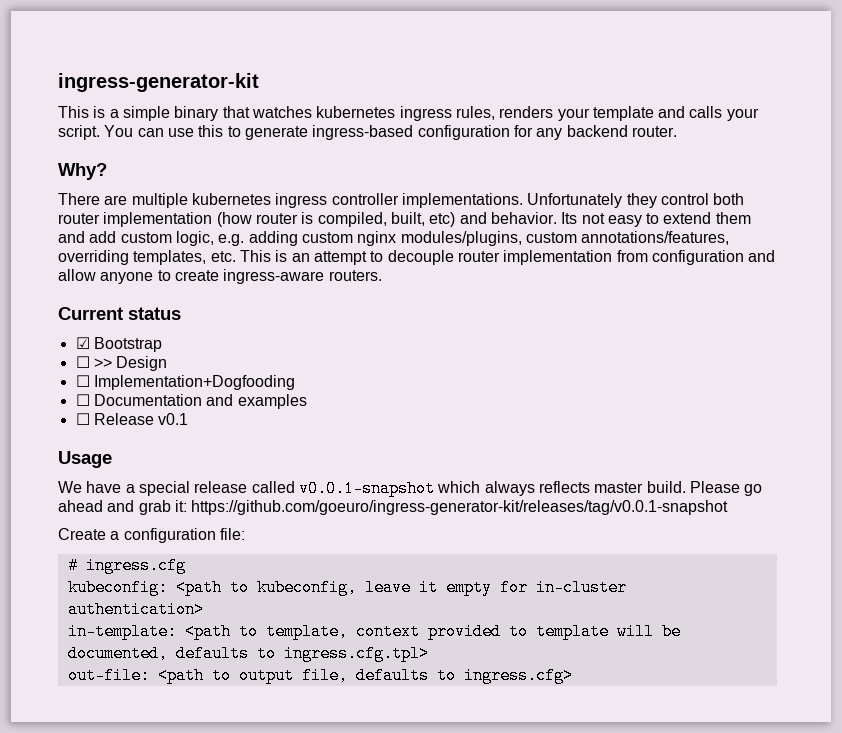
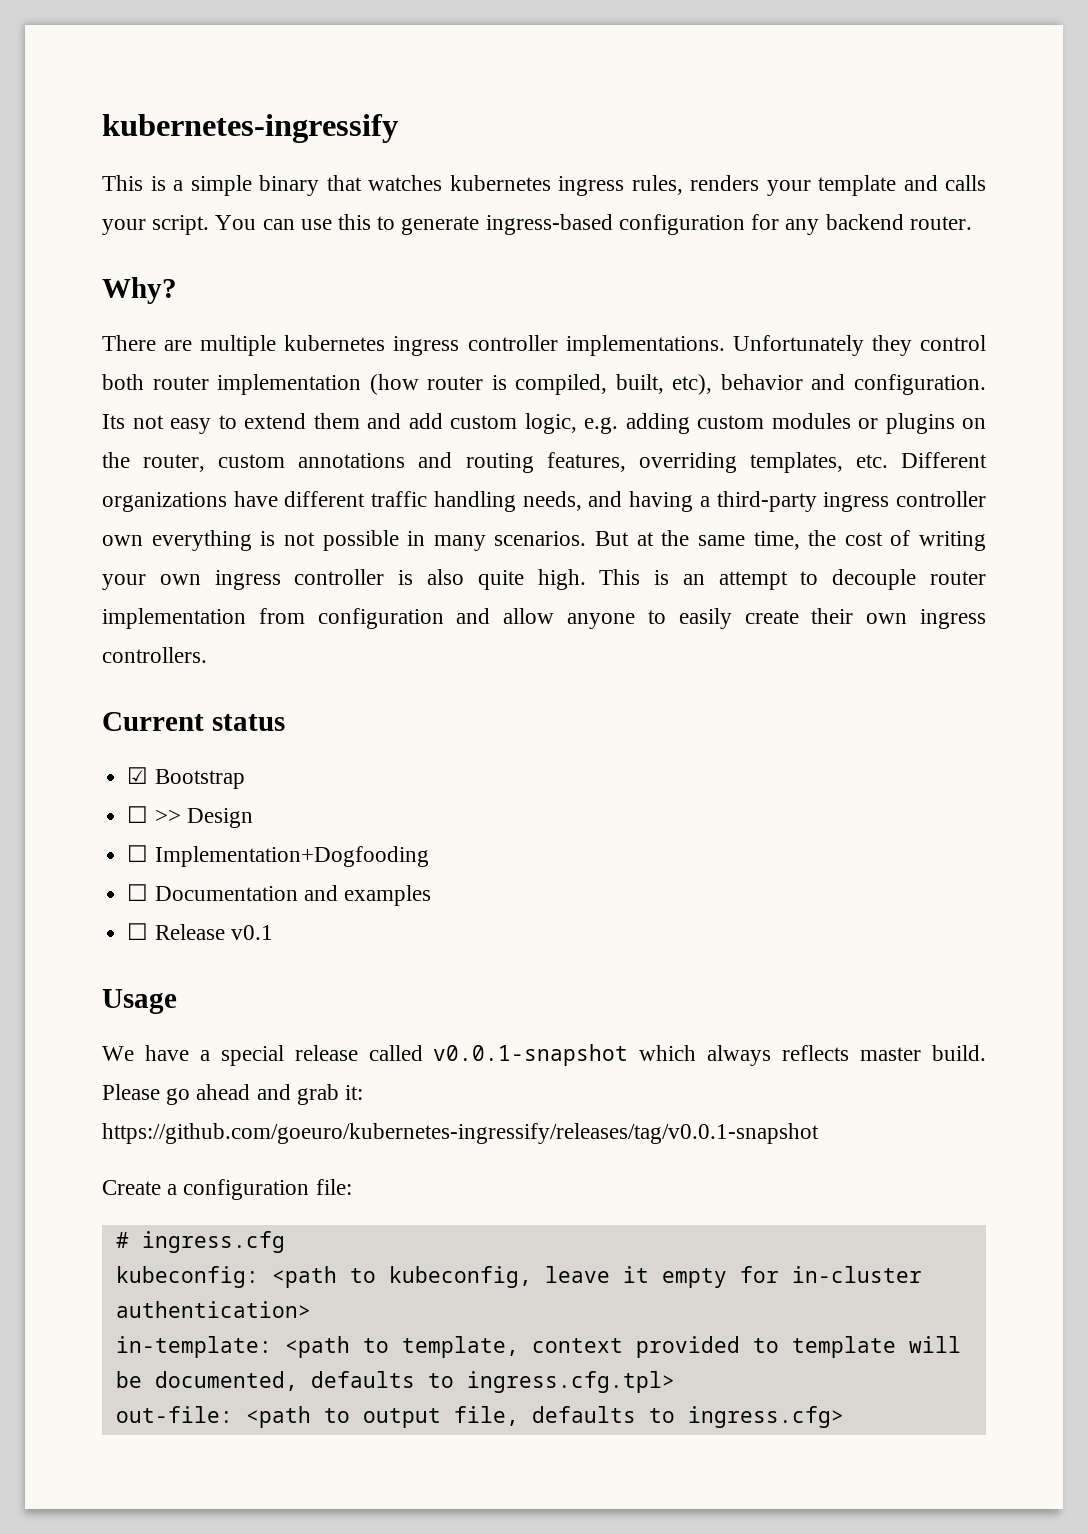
- ingress-generator-kit
+ kubernetes-ingressify
- Unfortunately they control both router implementation (how router is compiled, built, etc) and behavior.
+ Unfortunately they control both router implementation (how router is compiled, built, etc), behavior and configuration.
- Its not easy to extend them and add custom logic, e.g. adding custom nginx modules/plugins, custom annotations/features, overriding templates, etc. This is an attempt to decouple router implementation from configuration and allow anyone to create ingress-aware routers.
+ Its not easy to extend them and add custom logic, e.g. adding custom modules or plugins on the router, custom annotations and routing features, overriding templates, etc. Different organizations have different traffic handling needs, and having a third-party ingress controller own everything is not possible in many scenarios. But at the same time, the cost of writing your own ingress controller is also quite high. This is an attempt to decouple router implementation from configuration and allow anyone to easily create their own ingress controllers.
- Please go ahead and grab it: https://github.com/goeuro/ingress-generator-kit/releases/tag/v0.0.1-snapshot
+ Please go ahead and grab it: https://github.com/goeuro/kubernetes-ingressify/releases/tag/v0.0.1-snapshot

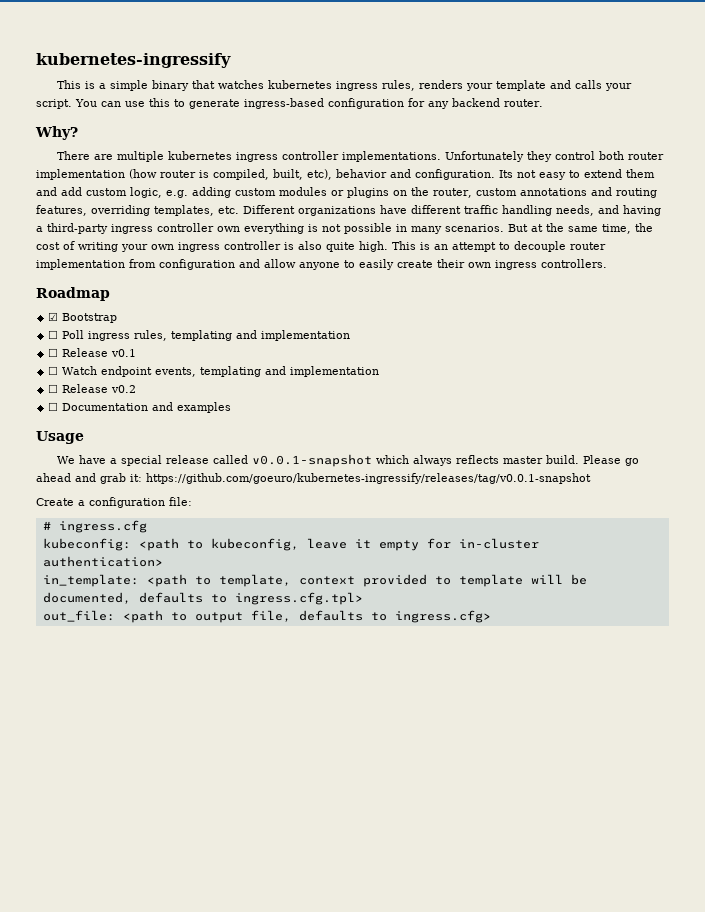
- Current status
+ Roadmap
- ☐ >> Design
- ☐ Implementation+Dogfooding
+ ☐ Poll ingress rules, templating and implementation
+ ☐ Release v0.1
+ ☐ Watch endpoint events, templating and implementation
+ ☐ Release v0.2
- ☐ Release v0.1
- in-template: <path to template, context provided to template will be documented, defaults to ingress.cfg.tpl>
+ in_template: <path to template, context provided to template will be documented, defaults to ingress.cfg.tpl>
- out-file: <path to output file, defaults to ingress.cfg>
+ out_file: <path to output file, defaults to ingress.cfg>

